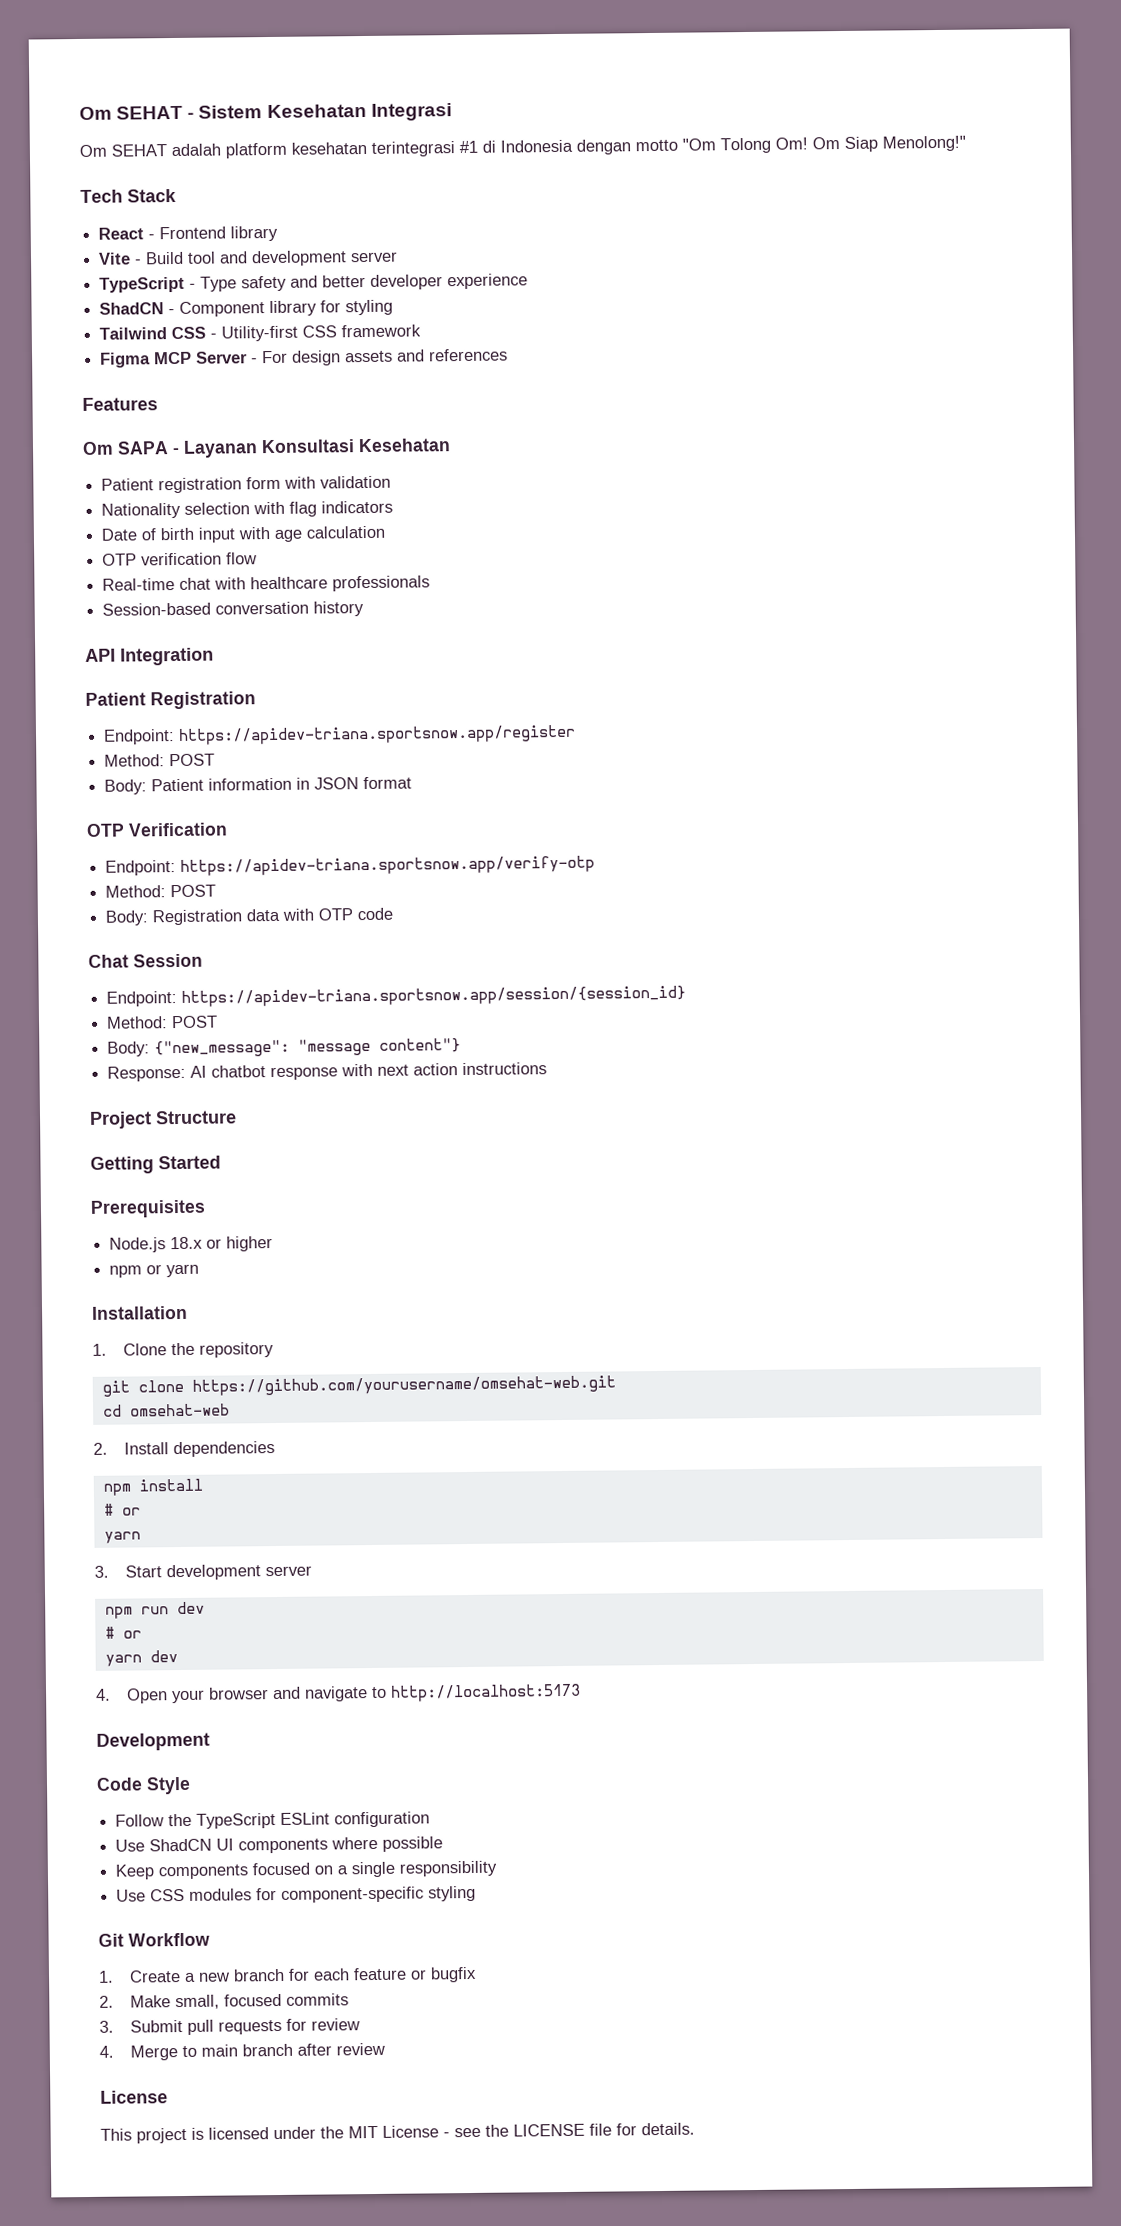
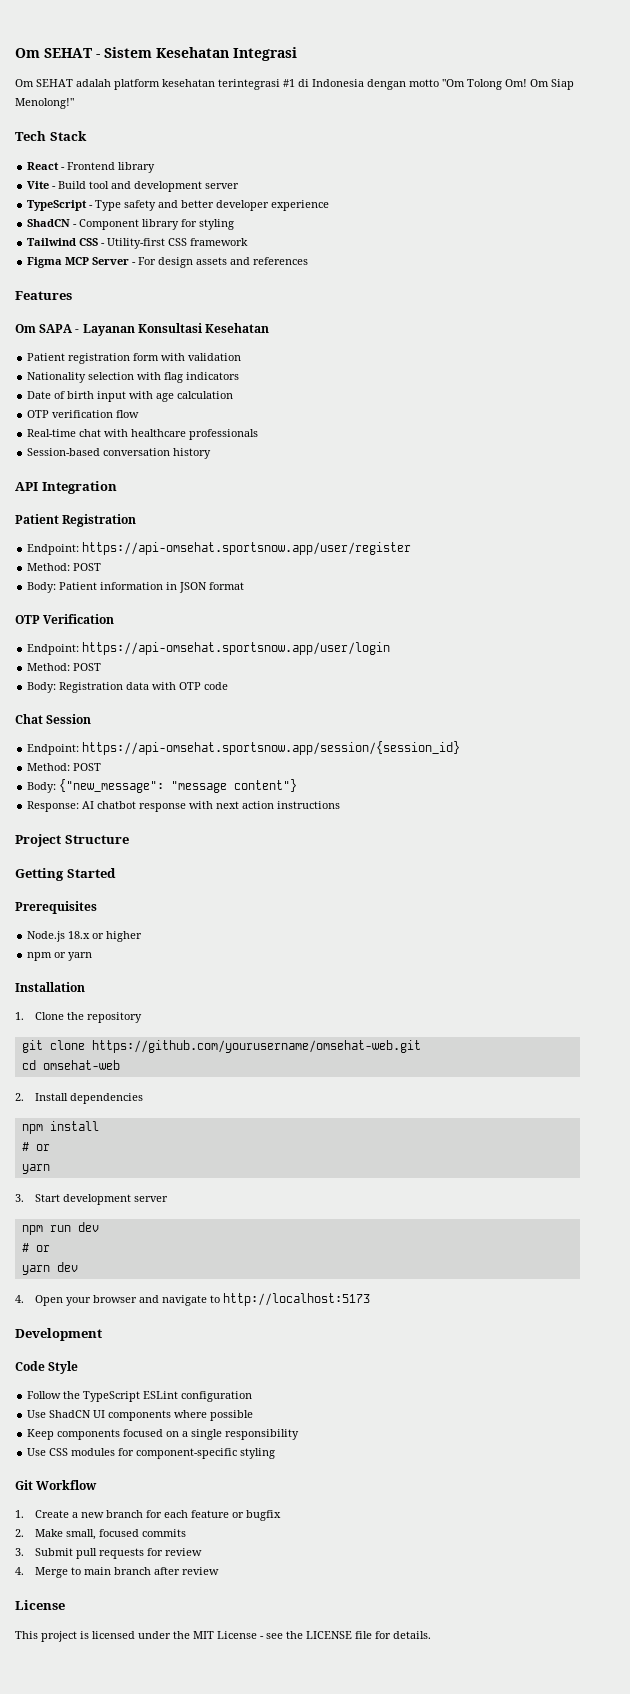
- Endpoint: https://apidev-triana.sportsnow.app/register
+ Endpoint: https://api-omsehat.sportsnow.app/user/register
- Endpoint: https://apidev-triana.sportsnow.app/verify-otp
+ Endpoint: https://api-omsehat.sportsnow.app/user/login
- Endpoint: https://apidev-triana.sportsnow.app/session/{session_id}
+ Endpoint: https://api-omsehat.sportsnow.app/session/{session_id}

